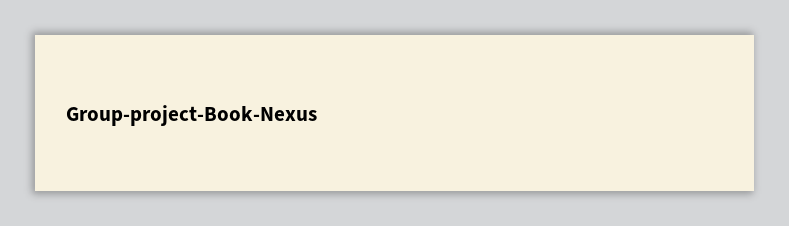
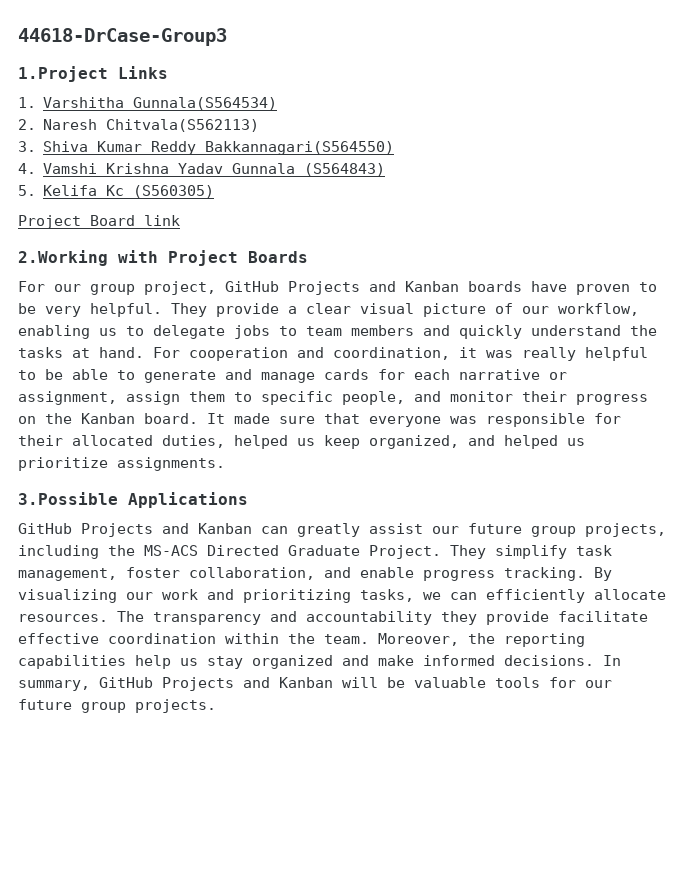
- Group-project-Book-Nexus
+ 44618-DrCase-Group3
+ 1.Project Links
+ 1. Varshitha Gunnala(S564534)
+ 2. Naresh Chitvala(S562113)
+ 3. Shiva Kumar Reddy Bakkannagari(S564550)
+ 4. Vamshi Krishna Yadav Gunnala (S564843)
+ 5. Kelifa Kc (S560305)
+ Project Board link
+ 2.Working with Project Boards
+ For our group project, GitHub Projects and Kanban boards have proven to be very helpful. They provide a clear visual picture of our workflow, enabling us to delegate jobs to team members and quickly understand the tasks at hand. For cooperation and coordination, it was really helpful to be able to generate and manage cards for each narrative or assignment, assign them to specific people, and monitor their progress on the Kanban board. It made sure that everyone was responsible for their allocated duties, helped us keep organized, and helped us prioritize assignments.
+ 3.Possible Applications
+ GitHub Projects and Kanban can greatly assist our future group projects, including the MS-ACS Directed Graduate Project. They simplify task management, foster collaboration, and enable progress tracking. By visualizing our work and prioritizing tasks, we can efficiently allocate resources. The transparency and accountability they provide facilitate effective coordination within the team. Moreover, the reporting capabilities help us stay organized and make informed decisions. In summary, GitHub Projects and Kanban will be valuable tools for our future group projects.

